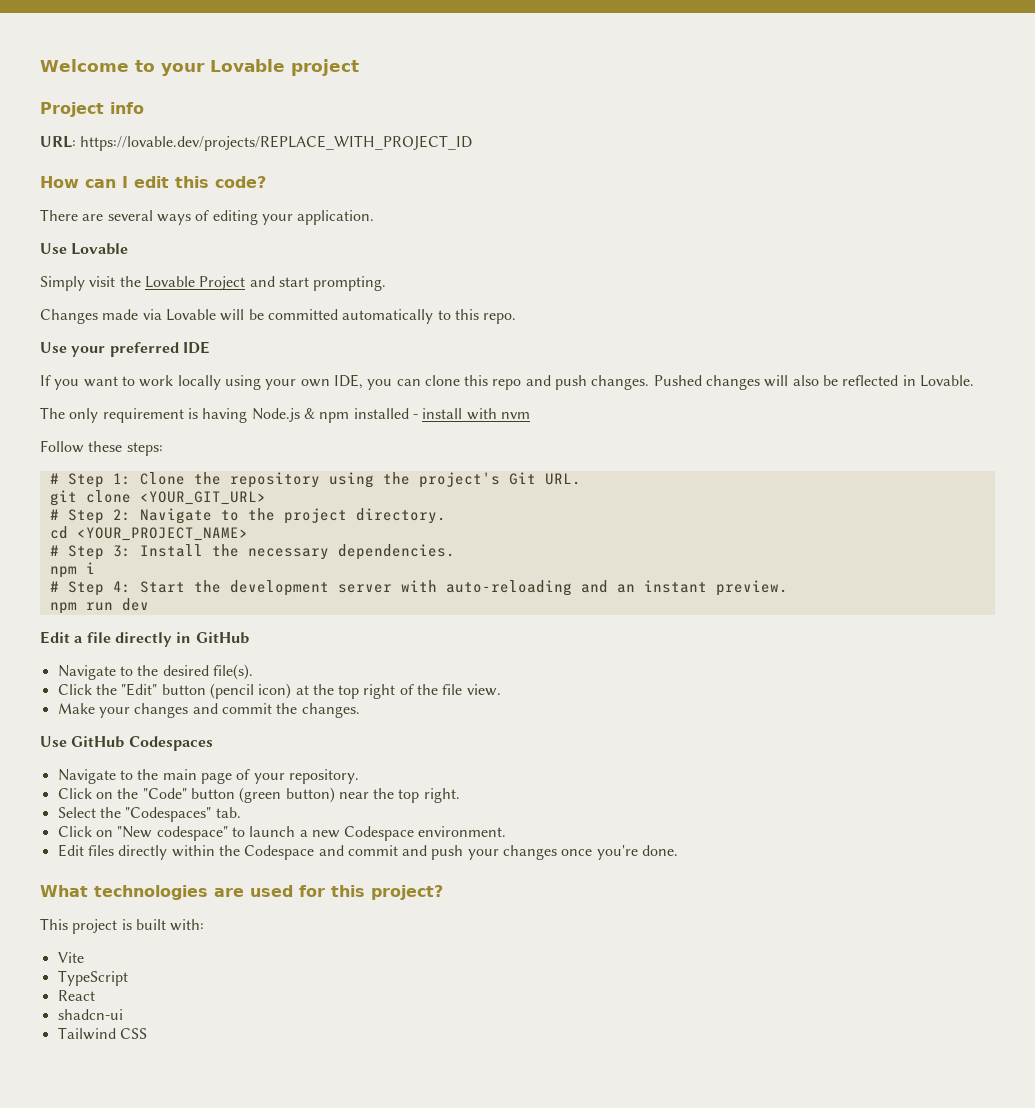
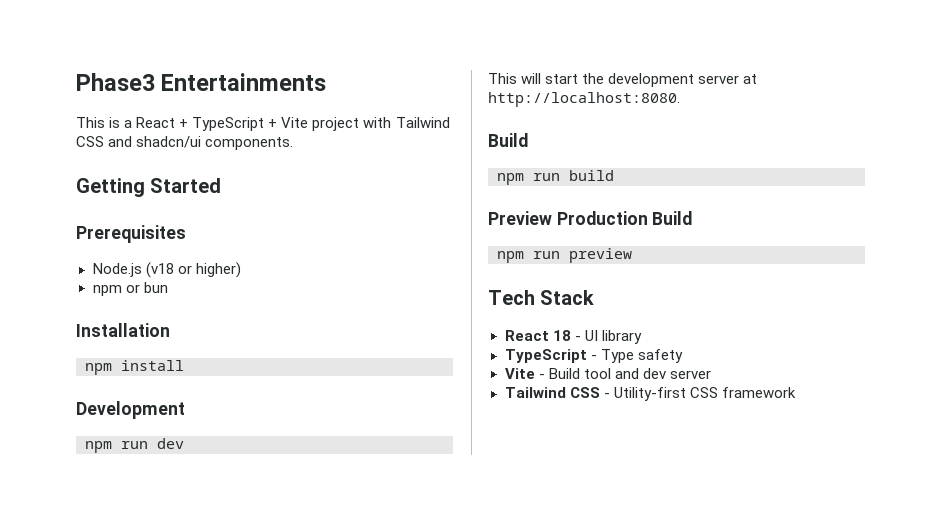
- Welcome to your Lovable project
- Project info
- URL: https://lovable.dev/projects/REPLACE_WITH_PROJECT_ID
- How can I edit this code?
- There are several ways of editing your application.
- Use Lovable
- Simply visit the Lovable Project and start prompting.
- Changes made via Lovable will be committed automatically to this repo.
- Use your preferred IDE
- If you want to work locally using your own IDE, you can clone this repo and push changes. Pushed changes will also be reflected in Lovable.
- The only requirement is having Node.js & npm installed - install with nvm
- Follow these steps:
- # Step 1: Clone the repository using the project's Git URL.
- git clone <YOUR_GIT_URL>
- # Step 2: Navigate to the project directory.
- cd <YOUR_PROJECT_NAME>
- # Step 3: Install the necessary dependencies.
- npm i
- # Step 4: Start the development server with auto-reloading and an instant preview.
+ Phase3 Entertainments
+ This is a React + TypeScript + Vite project with Tailwind CSS and shadcn/ui components.
+ Getting Started
+ Prerequisites
+ Node.js (v18 or higher)
+ npm or bun
+ Installation
+ npm install
+ Development
  npm run dev
- Edit a file directly in GitHub
- Navigate to the desired file(s).
- Click the "Edit" button (pencil icon) at the top right of the file view.
- Make your changes and commit the changes.
- Use GitHub Codespaces
- Navigate to the main page of your repository.
- Click on the "Code" button (green button) near the top right.
- Select the "Codespaces" tab.
- Click on "New codespace" to launch a new Codespace environment.
- Edit files directly within the Codespace and commit and push your changes once you're done.
- What technologies are used for this project?
- This project is built with:
- Vite
- TypeScript
- React
- shadcn-ui
- Tailwind CSS
+ This will start the development server at http://localhost:8080.
+ Build
+ npm run build
+ Preview Production Build
+ npm run preview
+ Tech Stack
+ React 18 - UI library
+ TypeScript - Type safety
+ Vite - Build tool and dev server
+ Tailwind CSS - Utility-first CSS framework

